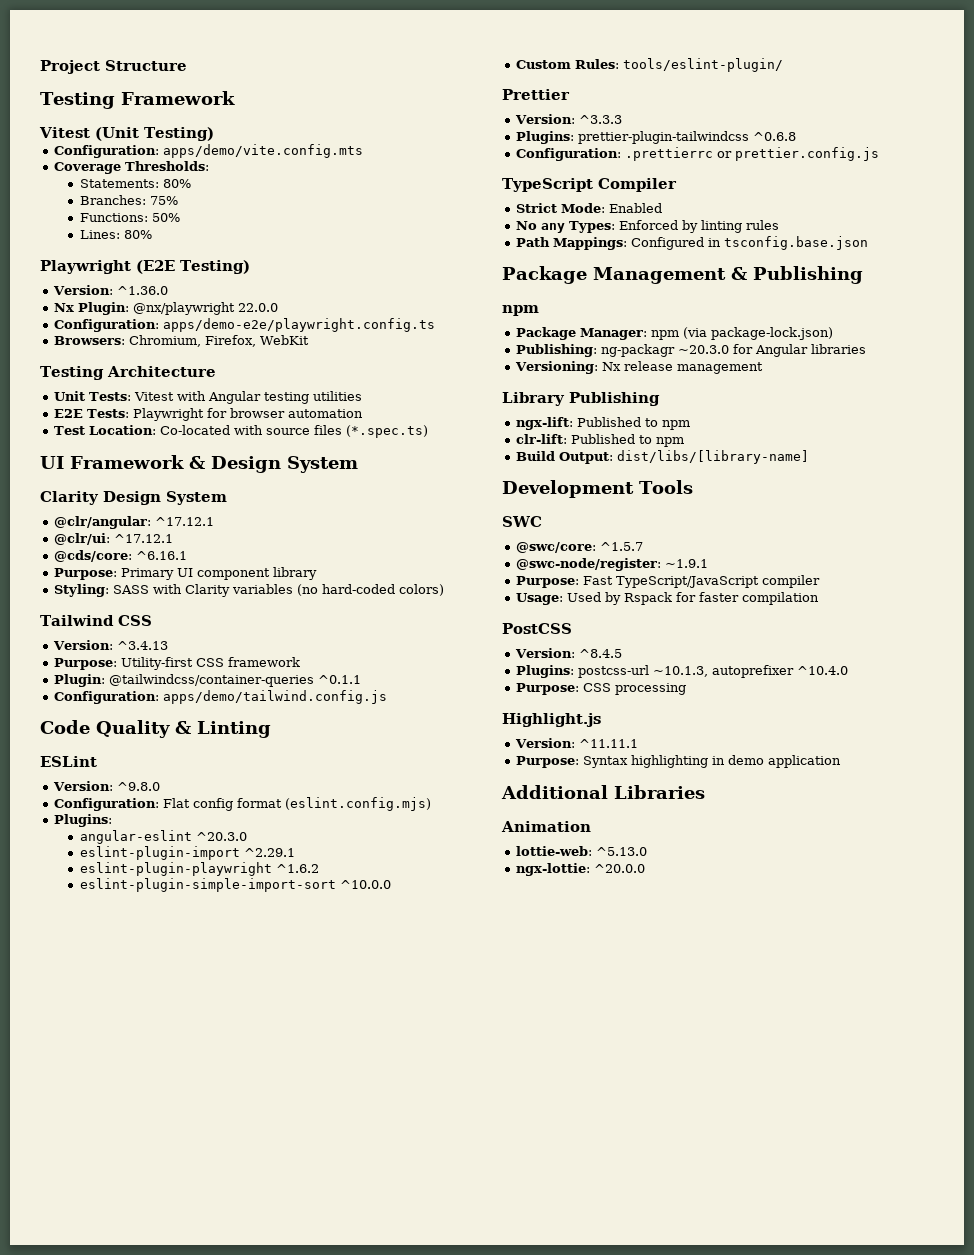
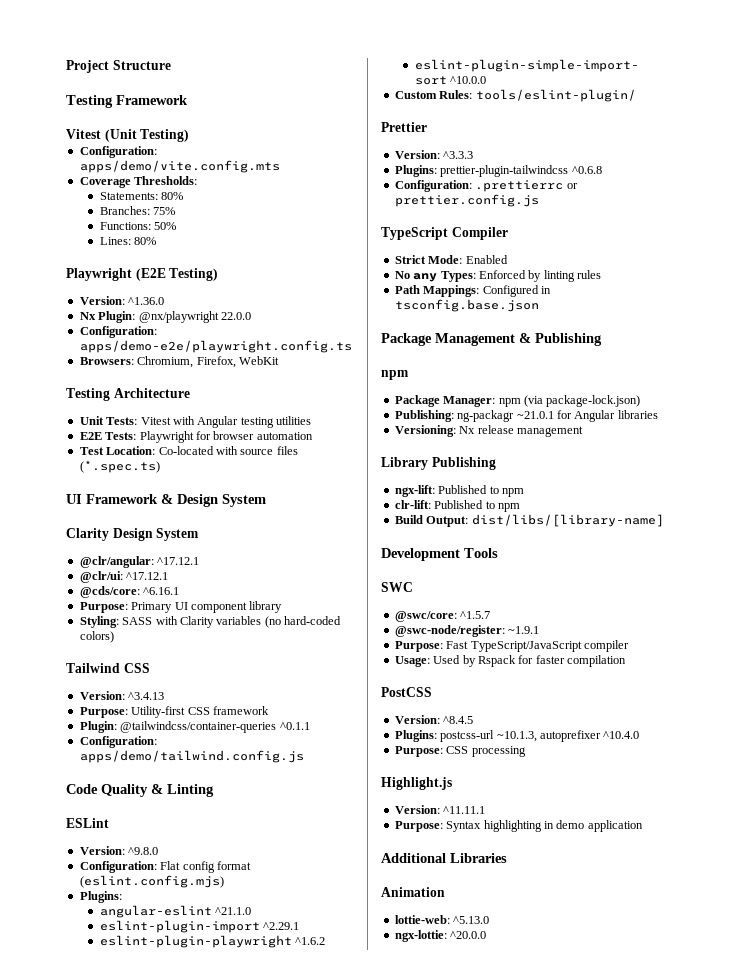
- angular-eslint ^20.3.0
+ angular-eslint ^21.1.0
- Publishing: ng-packagr ~20.3.0 for Angular libraries
+ Publishing: ng-packagr ~21.0.1 for Angular libraries

